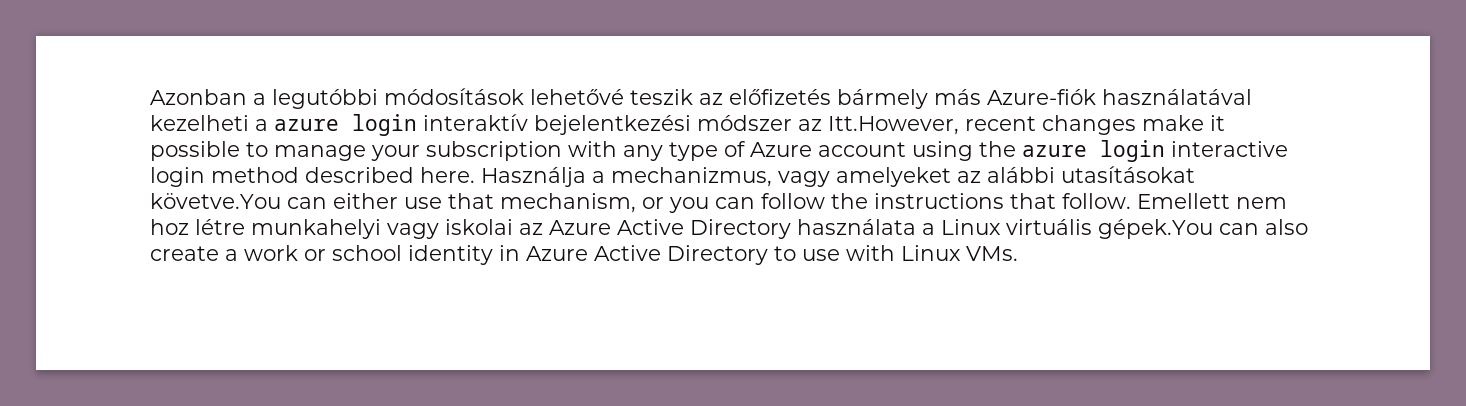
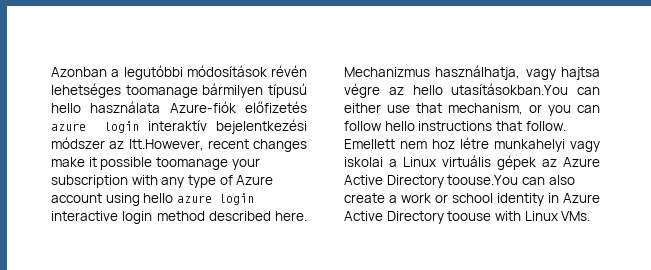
- Azonban a legutóbbi módosítások lehetővé teszik az előfizetés bármely más Azure-fiók használatával kezelheti a azure login interaktív bejelentkezési módszer az Itt.However, recent changes make it possible to manage your subscription with any type of Azure account using the azure login interactive login method described here.
+ Azonban a legutóbbi módosítások révén lehetséges toomanage bármilyen típusú hello használata Azure-fiók előfizetés azure login interaktív bejelentkezési módszer az Itt.However, recent changes make it possible toomanage your subscription with any type of Azure account using hello azure login interactive login method described here.
- Használja a mechanizmus, vagy amelyeket az alábbi utasításokat követve.You can either use that mechanism, or you can follow the instructions that follow.
+ Mechanizmus használhatja, vagy hajtsa végre az hello utasításokban.You can either use that mechanism, or you can follow hello instructions that follow.
- Emellett nem hoz létre munkahelyi vagy iskolai az Azure Active Directory használata a Linux virtuális gépek.You can also create a work or school identity in Azure Active Directory to use with Linux VMs.
+ Emellett nem hoz létre munkahelyi vagy iskolai a Linux virtuális gépek az Azure Active Directory toouse.You can also create a work or school identity in Azure Active Directory toouse with Linux VMs.

